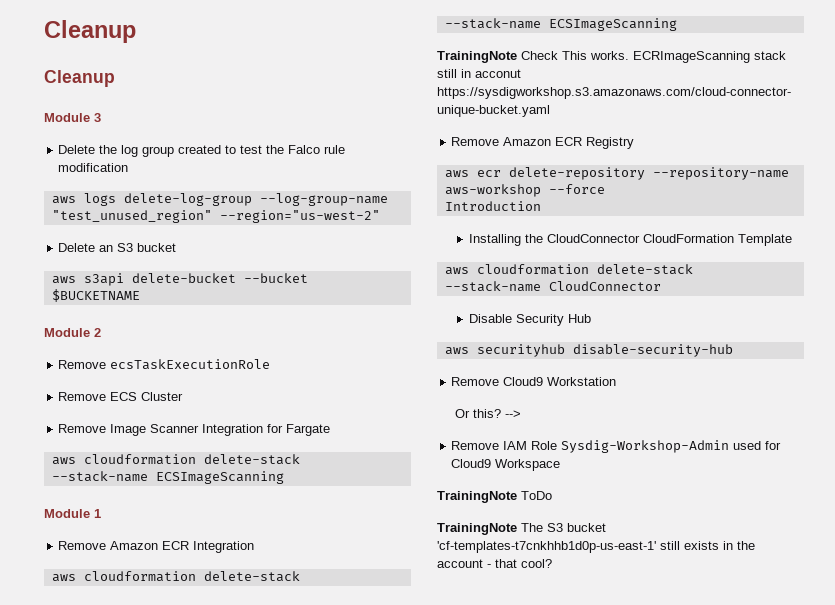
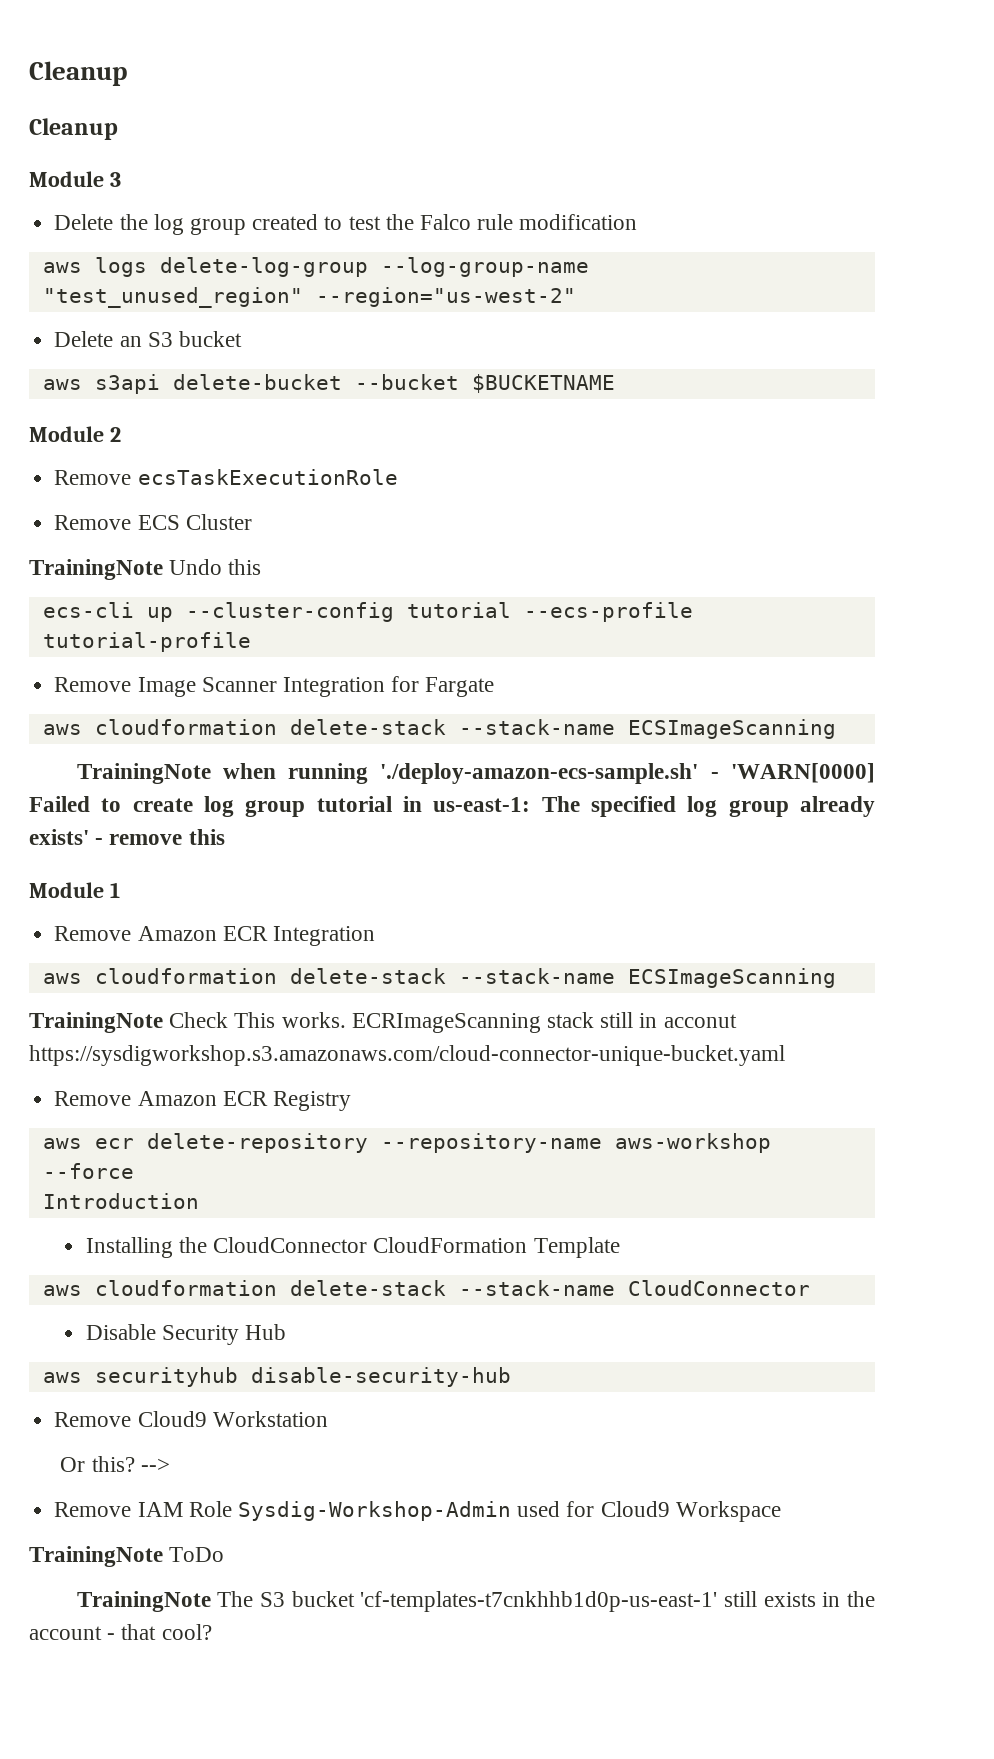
+ TrainingNote Undo this
+ ecs-cli up --cluster-config tutorial --ecs-profile tutorial-profile
+ TrainingNote when running './deploy-amazon-ecs-sample.sh' - 'WARN[0000] Failed to create log group tutorial in us-east-1: The specified log group already exists' - remove this

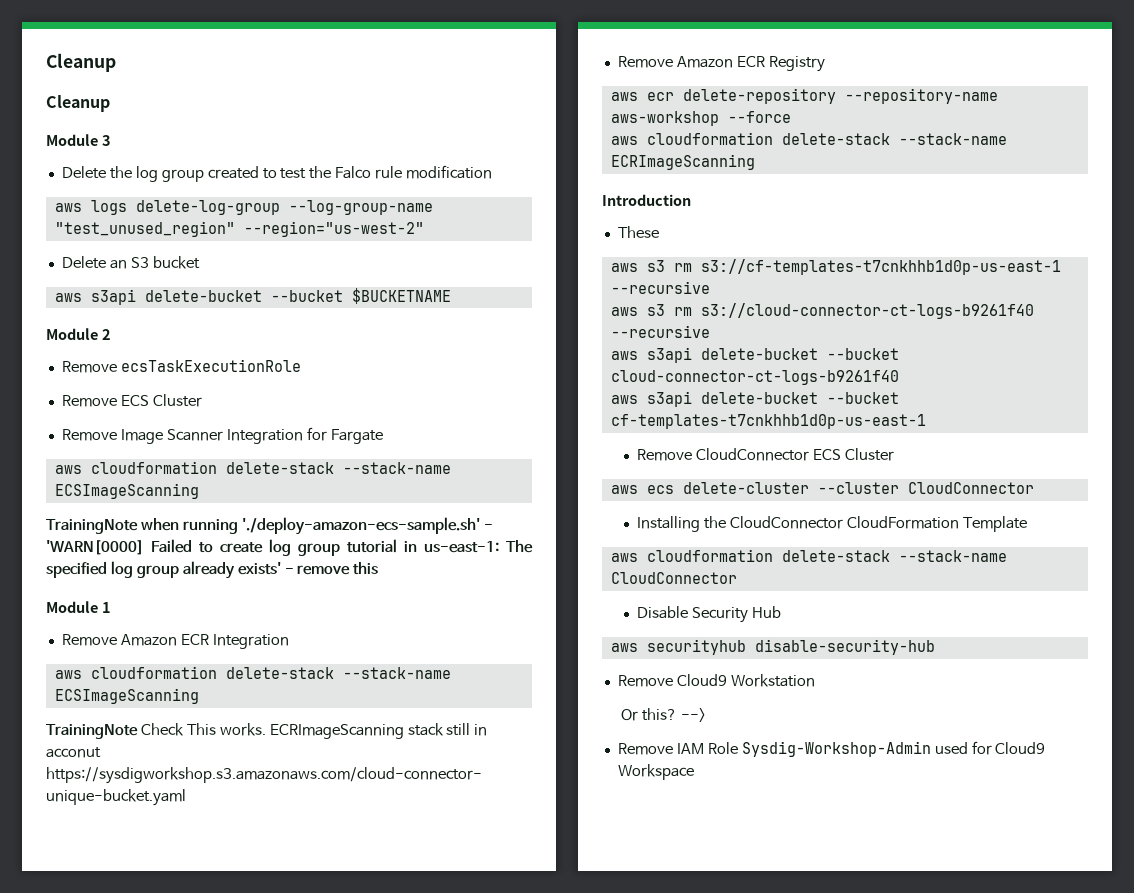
- TrainingNote Undo this
- ecs-cli up --cluster-config tutorial --ecs-profile tutorial-profile
+ aws cloudformation delete-stack --stack-name ECRImageScanning
  Introduction
+ These
+ aws s3 rm s3://cf-templates-t7cnkhhb1d0p-us-east-1 --recursive
+ aws s3 rm s3://cloud-connector-ct-logs-b9261f40 --recursive
+ aws s3api delete-bucket --bucket cloud-connector-ct-logs-b9261f40
+ aws s3api delete-bucket --bucket cf-templates-t7cnkhhb1d0p-us-east-1
+ Remove CloudConnector ECS Cluster
+ aws ecs delete-cluster --cluster CloudConnector
- TrainingNote ToDo
- TrainingNote The S3 bucket 'cf-templates-t7cnkhhb1d0p-us-east-1' still exists in the account - that cool?

